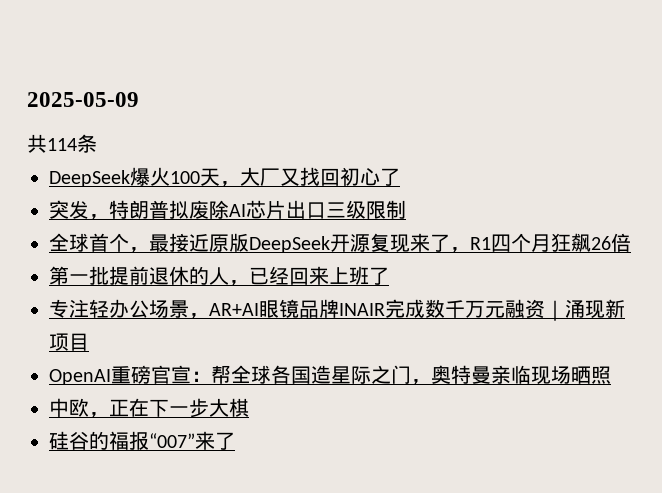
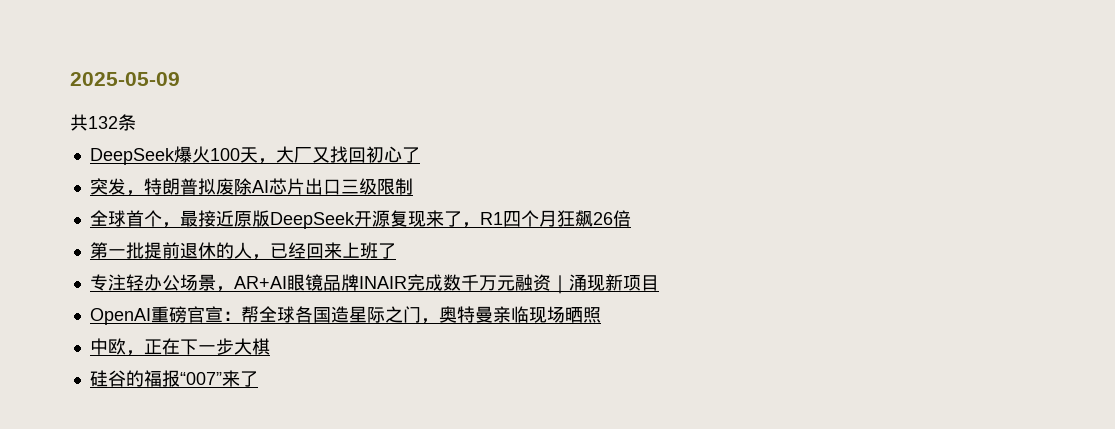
- 共114条
+ 共132条

